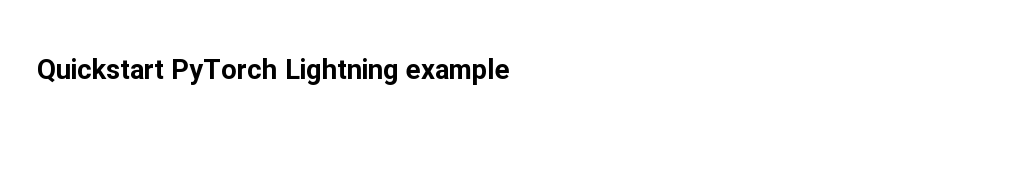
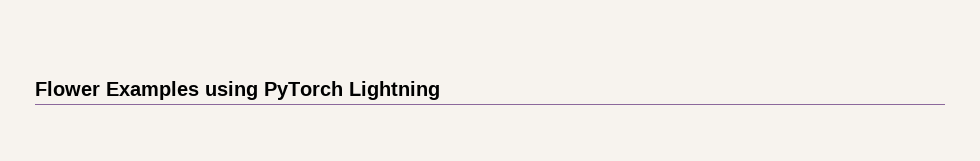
- Quickstart PyTorch Lightning example
+ Flower Examples using PyTorch Lightning

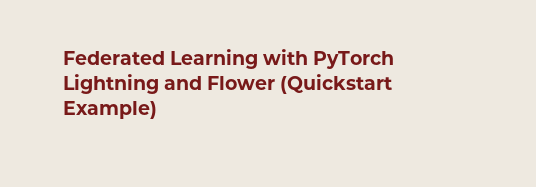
- Flower Examples using PyTorch Lightning
+ Federated Learning with PyTorch Lightning and Flower (Quickstart Example)

